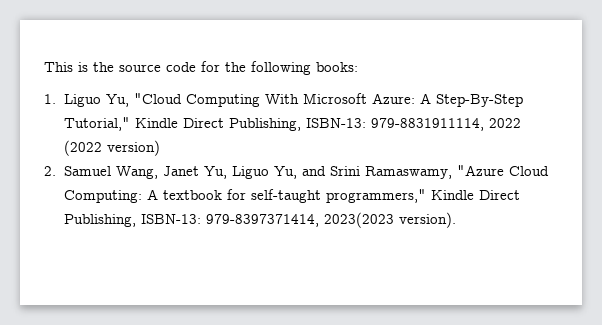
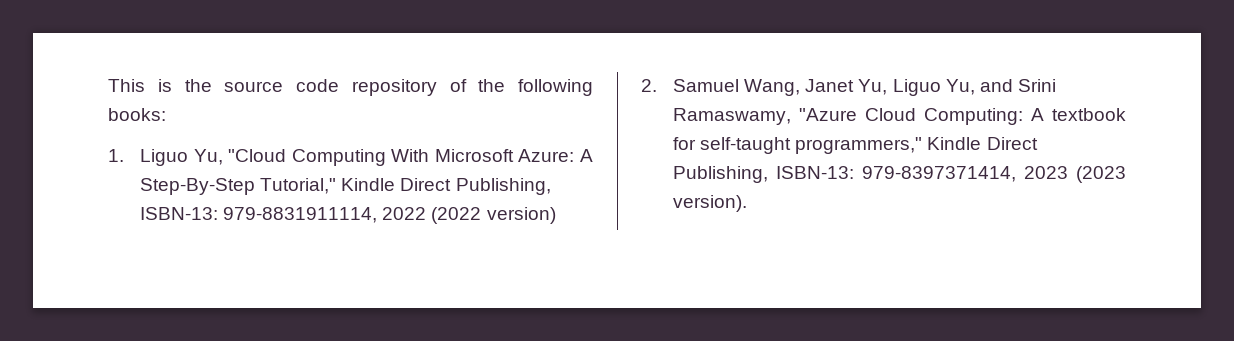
- This is the source code for the following books:
+ This is the source code repository of the following books:
- 2. Samuel Wang, Janet Yu, Liguo Yu, and Srini Ramaswamy, "Azure Cloud Computing: A textbook for self-taught programmers," Kindle Direct Publishing, ISBN-13: 979-8397371414, 2023(2023 version).
+ 2. Samuel Wang, Janet Yu, Liguo Yu, and Srini Ramaswamy, "Azure Cloud Computing: A textbook for self-taught programmers," Kindle Direct Publishing, ISBN-13: 979-8397371414, 2023 (2023 version).

